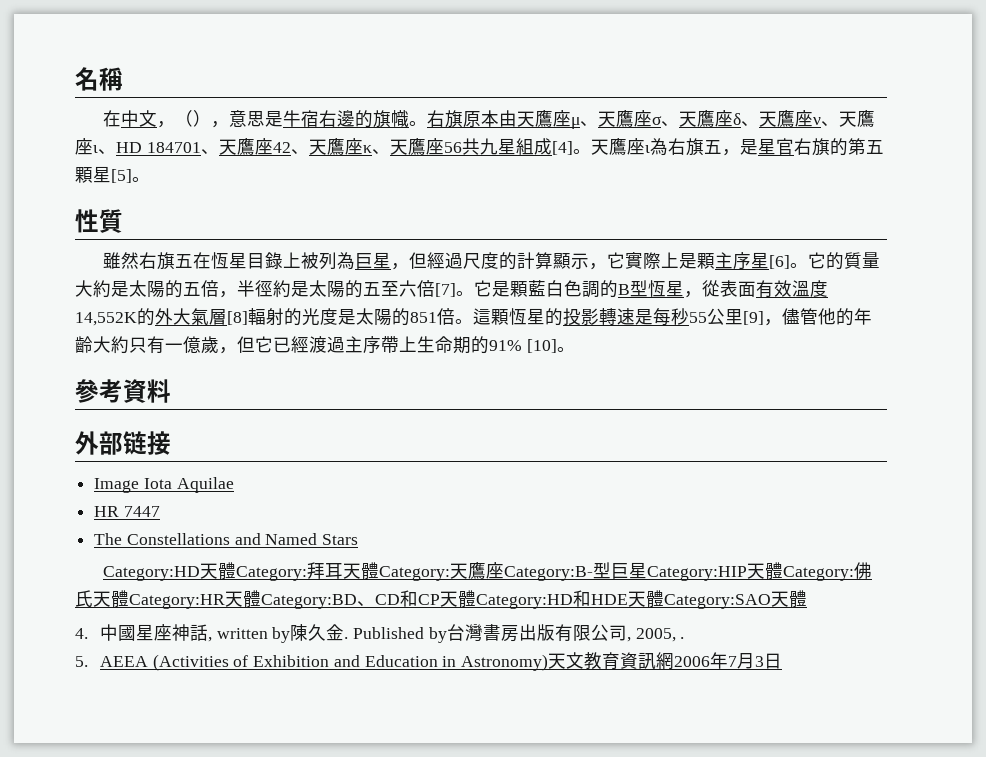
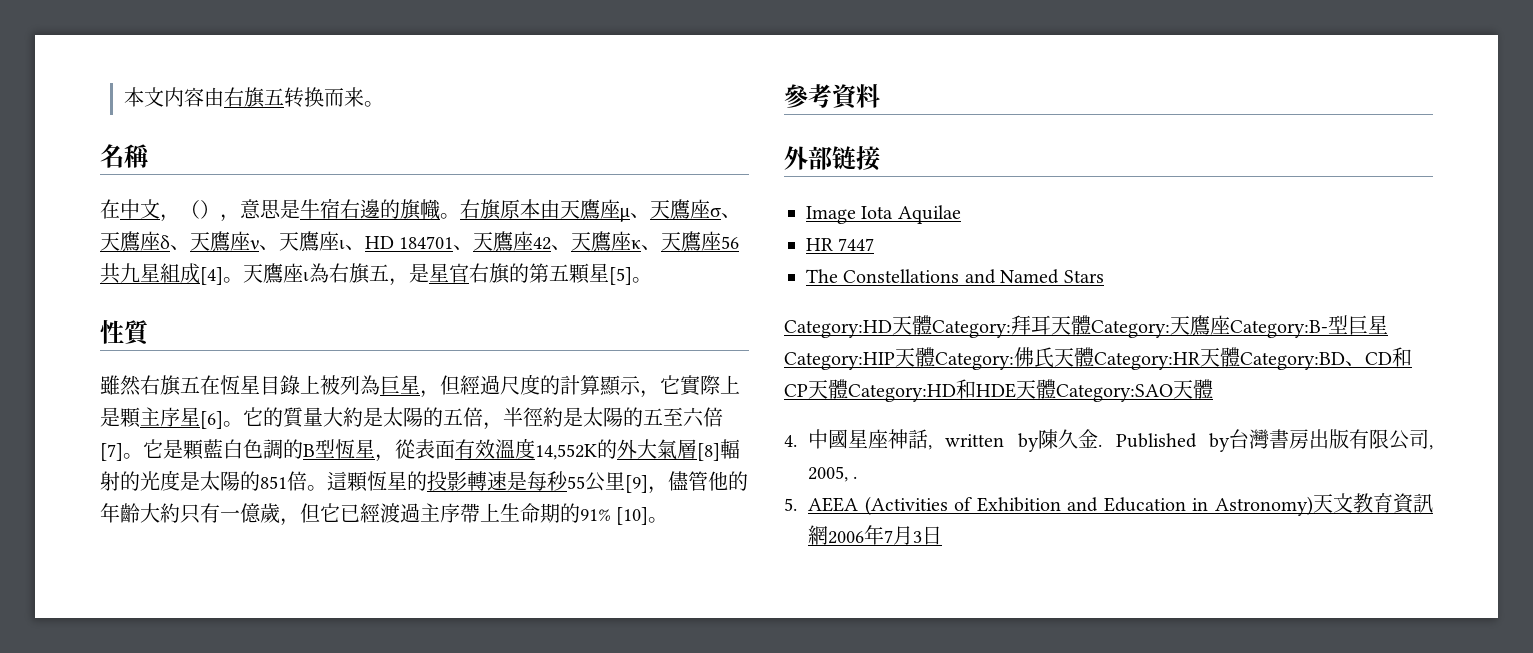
+ 本文内容由右旗五转换而来。

